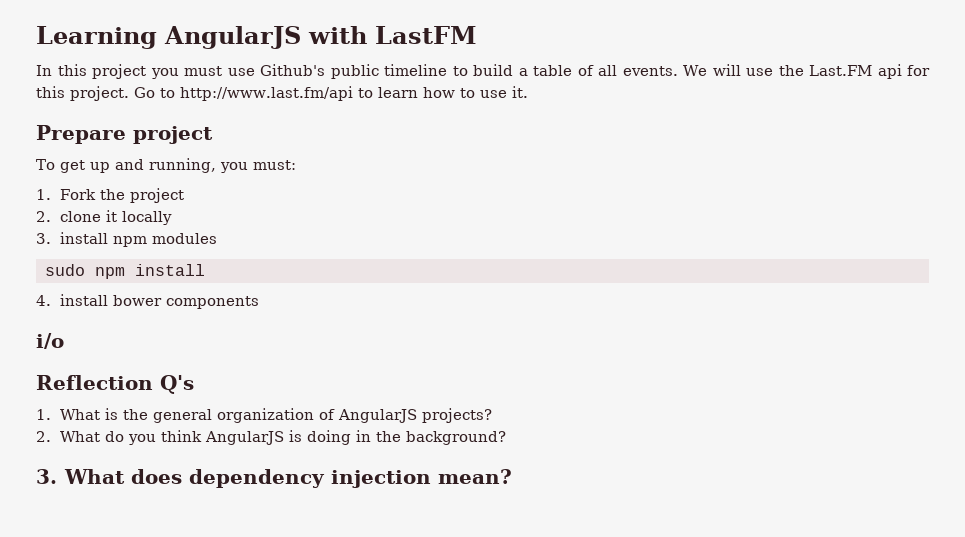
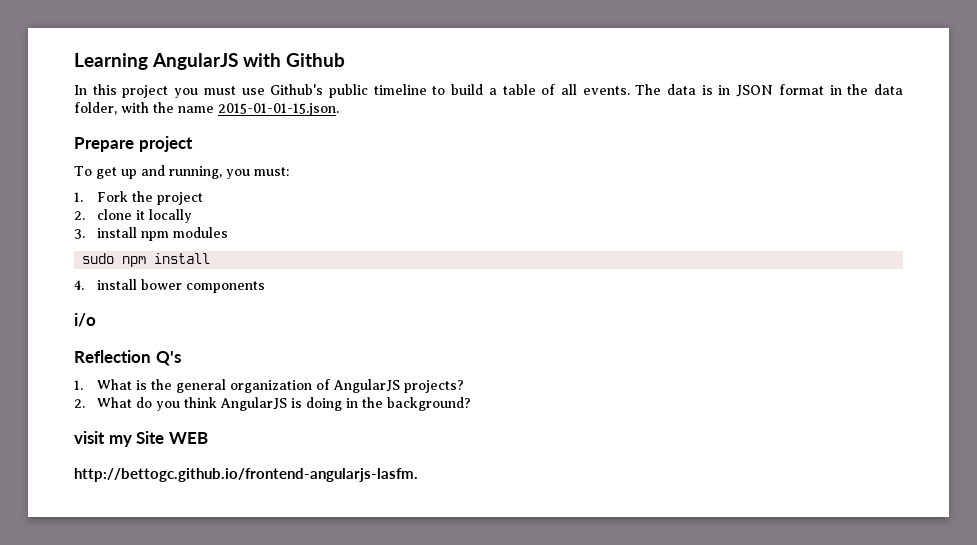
- Learning AngularJS with LastFM
+ Learning AngularJS with Github
- We will use the Last.FM api for this project. Go to http://www.last.fm/api to learn how to use it.
+ The data is in JSON format in the data folder, with the name 2015-01-01-15.json.
- 3. What does dependency injection mean?
+ visit my Site WEB
+ http://bettogc.github.io/frontend-angularjs-lasfm.

